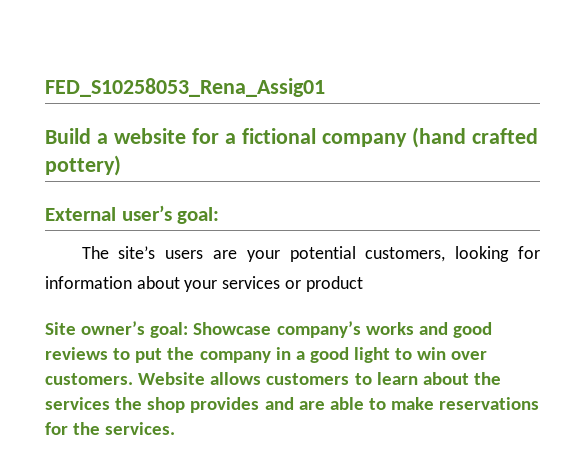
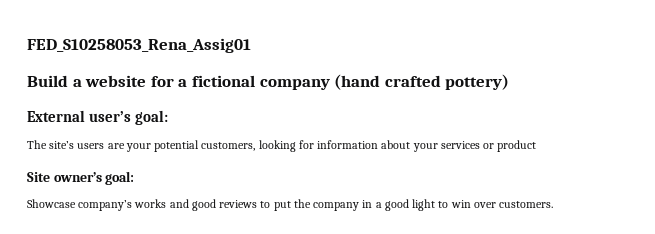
- Site owner’s goal: Showcase company’s works and good reviews to put the company in a good light to win over customers. Website allows customers to learn about the services the shop provides and are able to make reservations for the services.
+ Site owner’s goal:
+ Showcase company’s works and good reviews to put the company in a good light to win over customers.

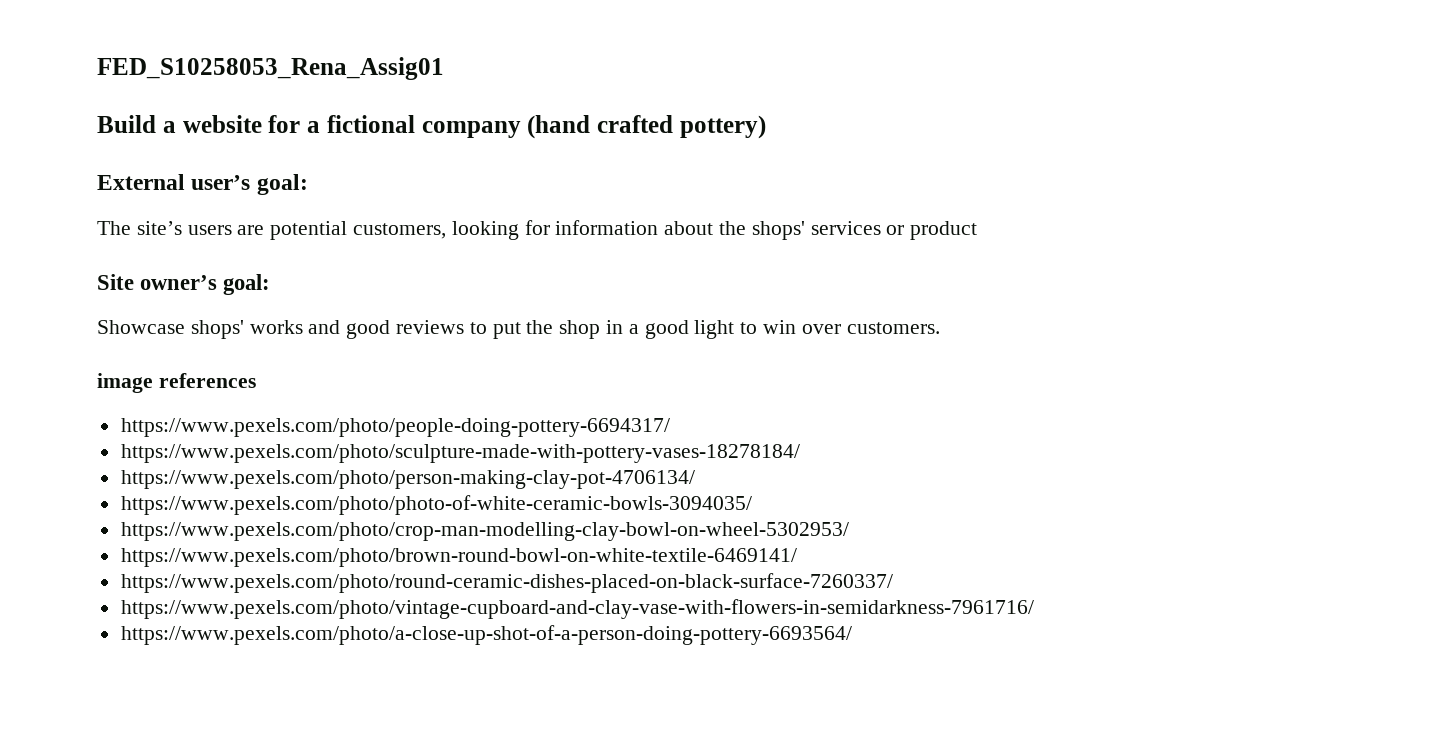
- The site’s users are your potential customers, looking for information about your services or product
+ The site’s users are potential customers, looking for information about the shops' services or product
- Showcase company’s works and good reviews to put the company in a good light to win over customers.
+ Showcase shops' works and good reviews to put the shop in a good light to win over customers.
+ image references
+ https://www.pexels.com/photo/people-doing-pottery-6694317/
+ https://www.pexels.com/photo/sculpture-made-with-pottery-vases-18278184/
+ https://www.pexels.com/photo/person-making-clay-pot-4706134/
+ https://www.pexels.com/photo/photo-of-white-ceramic-bowls-3094035/
+ https://www.pexels.com/photo/crop-man-modelling-clay-bowl-on-wheel-5302953/
+ https://www.pexels.com/photo/brown-round-bowl-on-white-textile-6469141/
+ https://www.pexels.com/photo/round-ceramic-dishes-placed-on-black-surface-7260337/
+ https://www.pexels.com/photo/vintage-cupboard-and-clay-vase-with-flowers-in-semidarkness-7961716/
+ https://www.pexels.com/photo/a-close-up-shot-of-a-person-doing-pottery-6693564/

